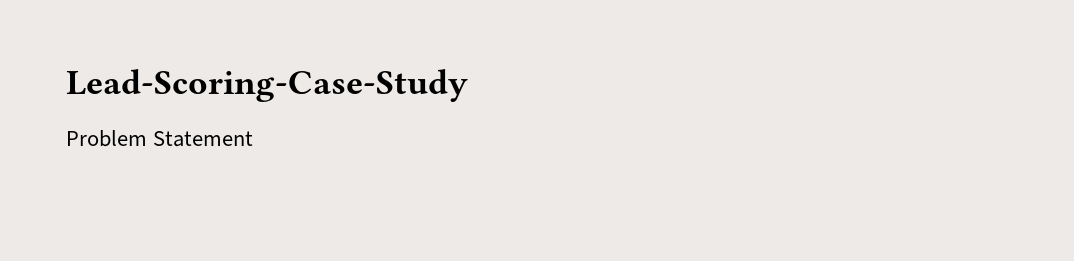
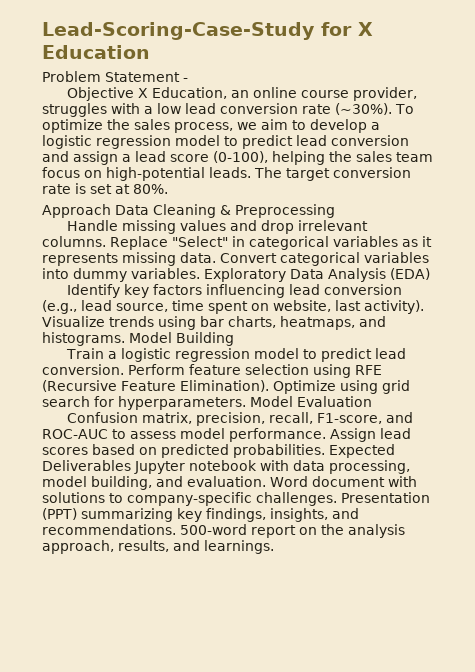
- Lead-Scoring-Case-Study
+ Lead-Scoring-Case-Study for X Education
- Problem Statement
+ Problem Statement -
+ Objective X Education, an online course provider, struggles with a low lead conversion rate (~30%). To optimize the sales process, we aim to develop a logistic regression model to predict lead conversion and assign a lead score (0-100), helping the sales team focus on high-potential leads. The target conversion rate is set at 80%.
+ Approach Data Cleaning & Preprocessing
+ Handle missing values and drop irrelevant columns. Replace "Select" in categorical variables as it represents missing data. Convert categorical variables into dummy variables. Exploratory Data Analysis (EDA)
+ Identify key factors influencing lead conversion (e.g., lead source, time spent on website, last activity). Visualize trends using bar charts, heatmaps, and histograms. Model Building
+ Train a logistic regression model to predict lead conversion. Perform feature selection using RFE (Recursive Feature Elimination). Optimize using grid search for hyperparameters. Model Evaluation
+ Confusion matrix, precision, recall, F1-score, and ROC-AUC to assess model performance. Assign lead scores based on predicted probabilities. Expected Deliverables Jupyter notebook with data processing, model building, and evaluation. Word document with solutions to company-specific challenges. Presentation (PPT) summarizing key findings, insights, and recommendations. 500-word report on the analysis approach, results, and learnings.

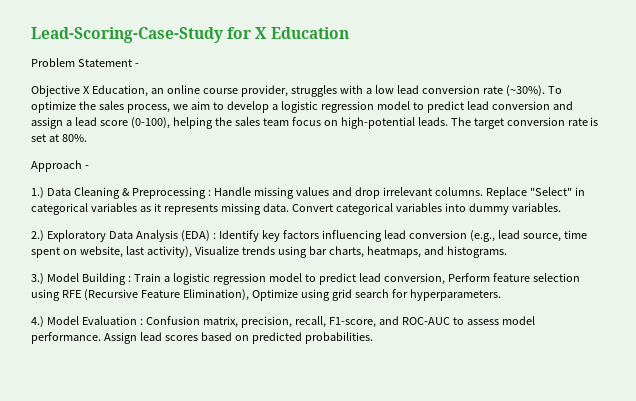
- Approach Data Cleaning & Preprocessing
- Handle missing values and drop irrelevant columns.
+ Approach -
+ 1.) Data Cleaning & Preprocessing : Handle missing values and drop irrelevant columns.
- Convert categorical variables into dummy variables. Exploratory Data Analysis (EDA)
- Identify key factors influencing lead conversion (e.g., lead source, time spent on website, last activity). Visualize trends using bar charts, heatmaps, and histograms. Model Building
- Train a logistic regression model to predict lead conversion. Perform feature selection using RFE (Recursive Feature Elimination). Optimize using grid search for hyperparameters. Model Evaluation
- Confusion matrix, precision, recall, F1-score, and ROC-AUC to assess model performance.
+ Convert categorical variables into dummy variables.
+ 2.) Exploratory Data Analysis (EDA) : Identify key factors influencing lead conversion (e.g., lead source, time spent on website, last activity), Visualize trends using bar charts, heatmaps, and histograms.
+ 3.) Model Building : Train a logistic regression model to predict lead conversion, Perform feature selection using RFE (Recursive Feature Elimination), Optimize using grid search for hyperparameters.
+ 4.) Model Evaluation : Confusion matrix, precision, recall, F1-score, and ROC-AUC to assess model performance.
- Expected Deliverables Jupyter notebook with data processing, model building, and evaluation. Word document with solutions to company-specific challenges. Presentation (PPT) summarizing key findings, insights, and recommendations. 500-word report on the analysis approach, results, and learnings.

